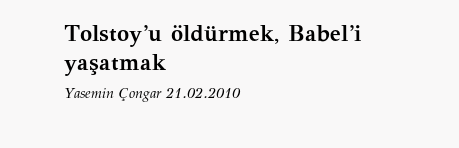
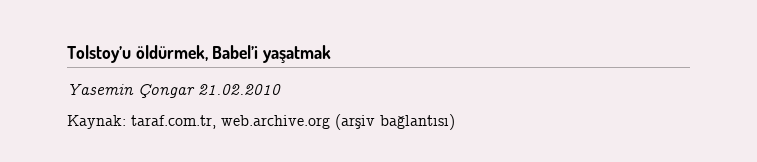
+ Kaynak: taraf.com.tr, web.archive.org (arşiv bağlantısı)

